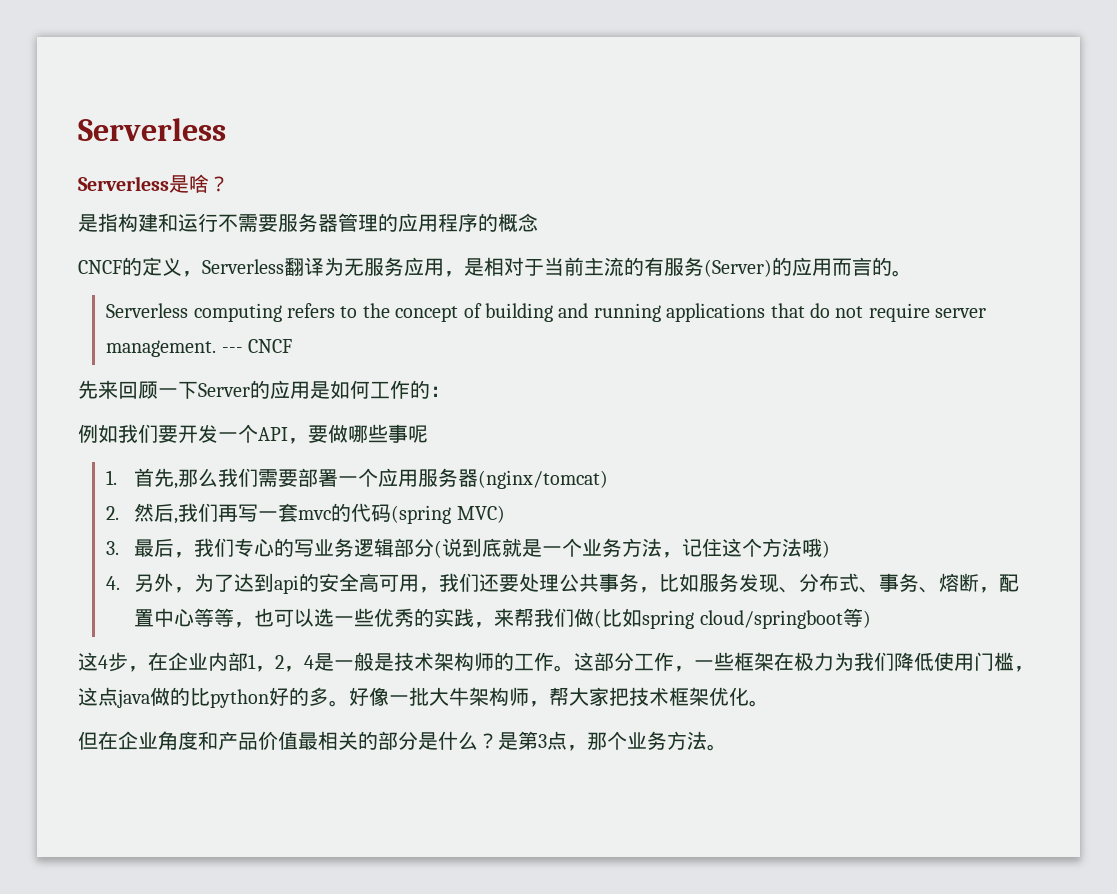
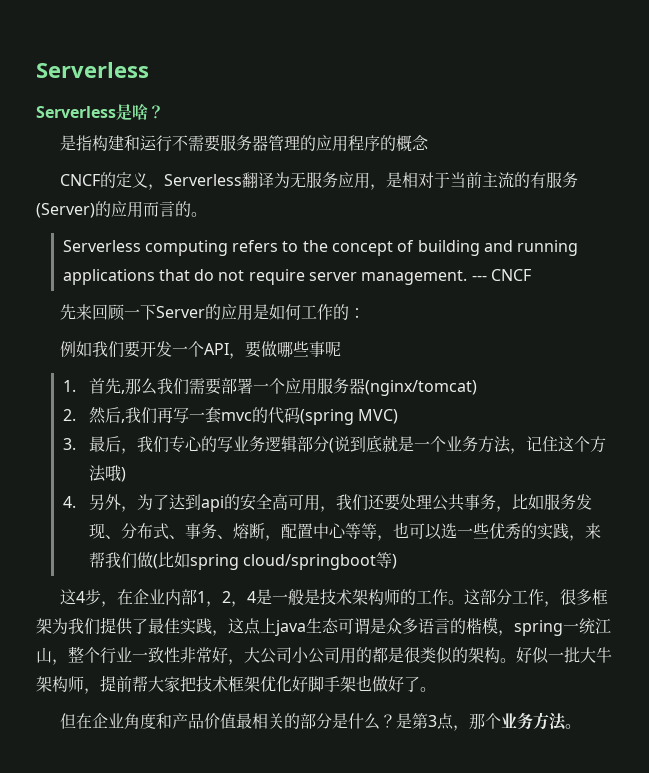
- 这部分工作，一些框架在极力为我们降低使用门槛，这点java做的比python好的多。好像一批大牛架构师，帮大家把技术框架优化。
+ 这部分工作，很多框架为我们提供了最佳实践，这点上java生态可谓是众多语言的楷模，spring一统江山，整个行业一致性非常好，大公司小公司用的都是很类似的架构。好似一批大牛架构师，提前帮大家把技术框架优化好脚手架也做好了。

